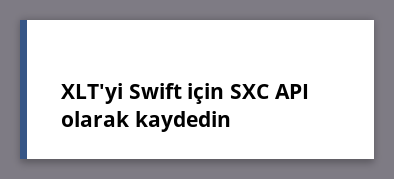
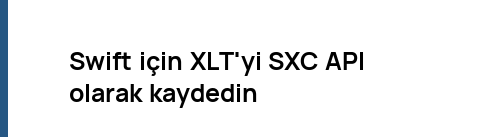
- XLT'yi Swift için SXC API olarak kaydedin
+ Swift için XLT'yi SXC API olarak kaydedin

